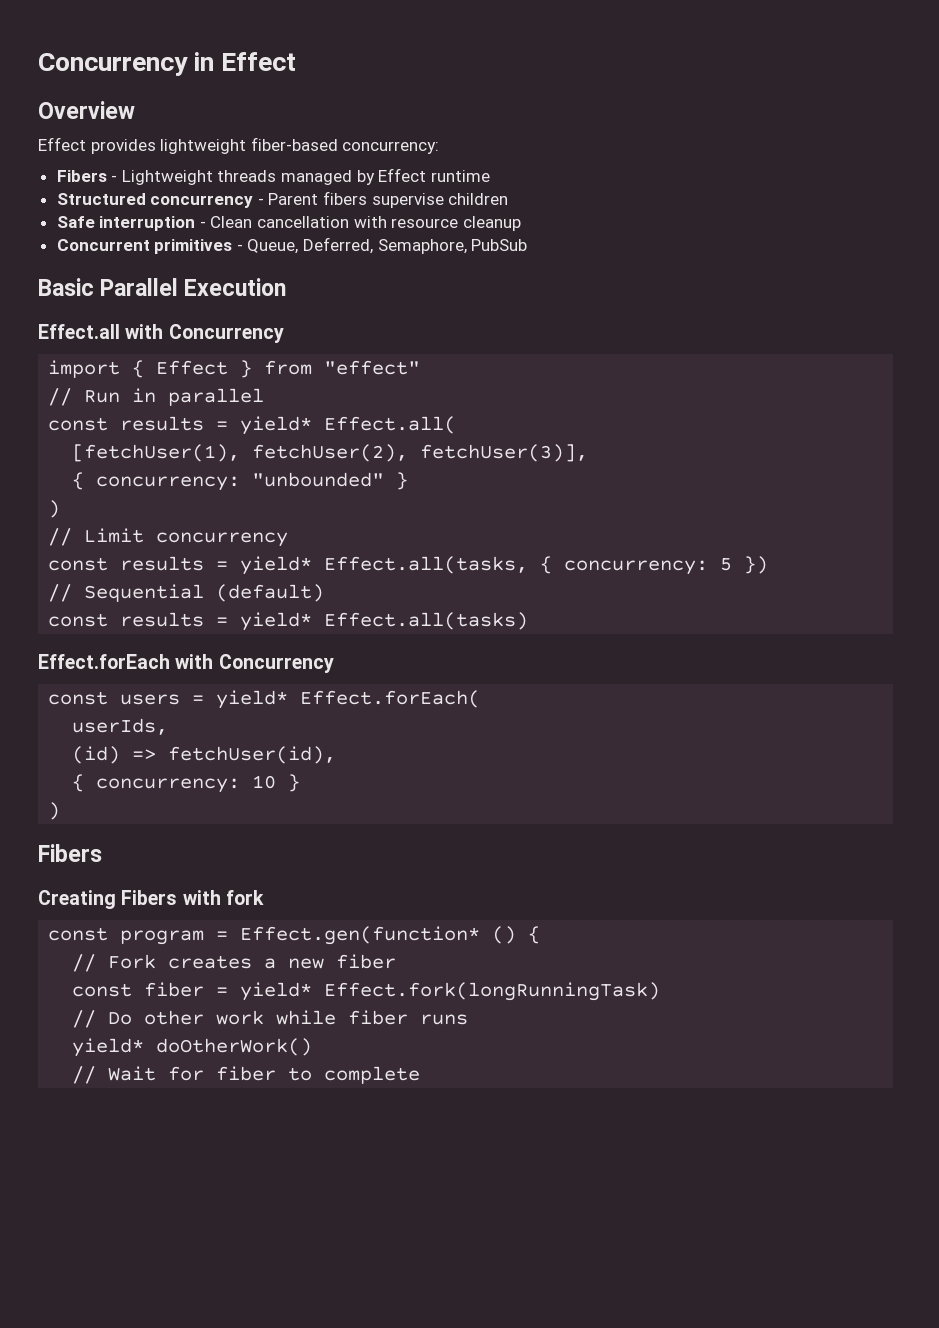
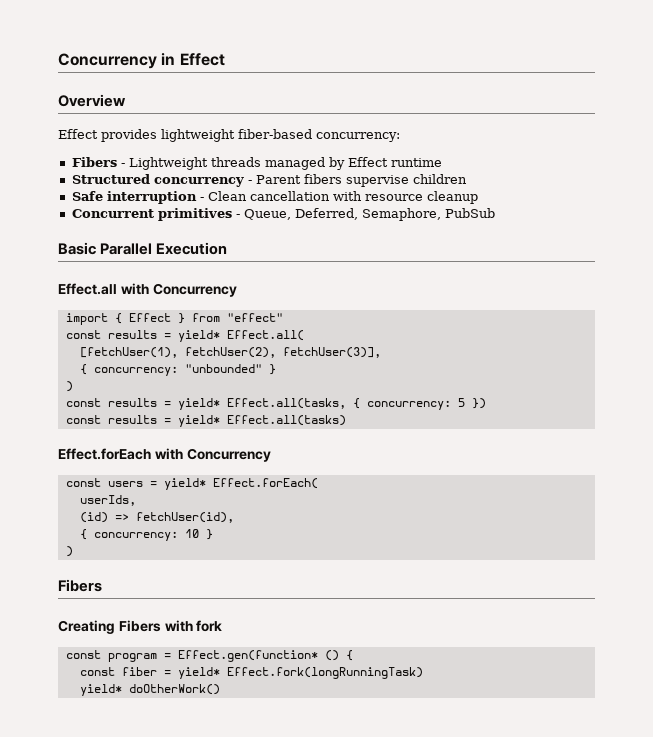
- // Run in parallel
- // Limit concurrency
- // Sequential (default)
- // Fork creates a new fiber
- // Do other work while fiber runs
  yield* doOtherWork()
- // Wait for fiber to complete

